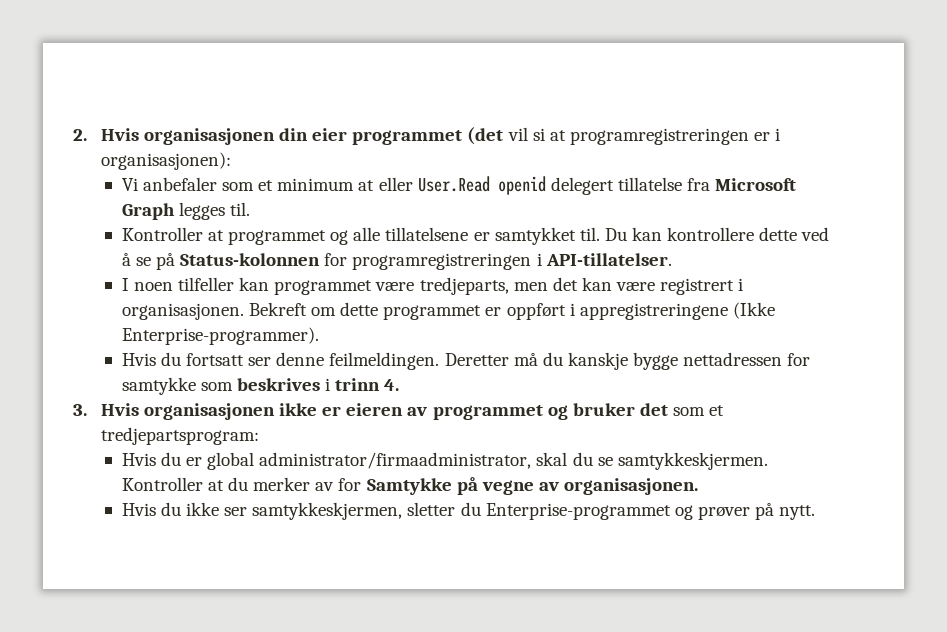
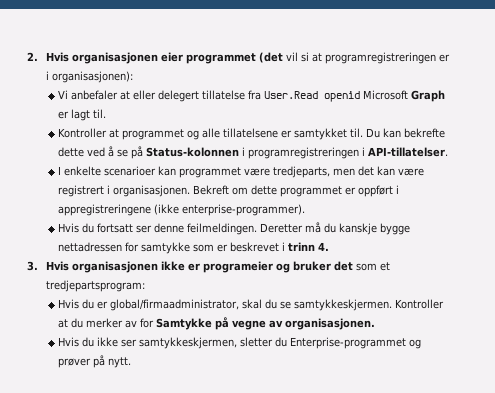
- 2. Hvis organisasjonen din eier programmet (det vil si at programregistreringen er i organisasjonen):
+ 2. Hvis organisasjonen eier programmet (det vil si at programregistreringen er i organisasjonen):
- Vi anbefaler som et minimum at eller User.Read openid delegert tillatelse fra Microsoft Graph legges til.
+ Vi anbefaler at eller delegert tillatelse fra User.Read openid Microsoft Graph er lagt til.
- Du kan kontrollere dette ved å se på Status-kolonnen for programregistreringen i API-tillatelser.
+ Du kan bekrefte dette ved å se på Status-kolonnen i programregistreringen i API-tillatelser.
- I noen tilfeller kan programmet være tredjeparts, men det kan være registrert i organisasjonen.
+ I enkelte scenarioer kan programmet være tredjeparts, men det kan være registrert i organisasjonen.
- Bekreft om dette programmet er oppført i appregistreringene (Ikke Enterprise-programmer).
+ Bekreft om dette programmet er oppført i appregistreringene (ikke enterprise-programmer).
- Deretter må du kanskje bygge nettadressen for samtykke som beskrives i trinn 4.
+ Deretter må du kanskje bygge nettadressen for samtykke som er beskrevet i trinn 4.
- 3. Hvis organisasjonen ikke er eieren av programmet og bruker det som et tredjepartsprogram:
+ 3. Hvis organisasjonen ikke er programeier og bruker det som et tredjepartsprogram:
- Hvis du er global administrator/firmaadministrator, skal du se samtykkeskjermen.
+ Hvis du er global/firmaadministrator, skal du se samtykkeskjermen.

